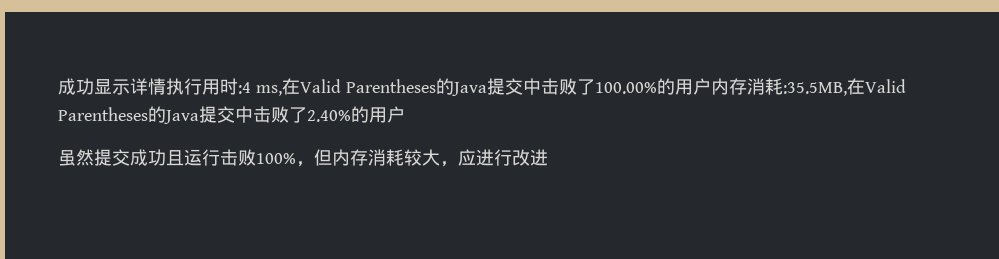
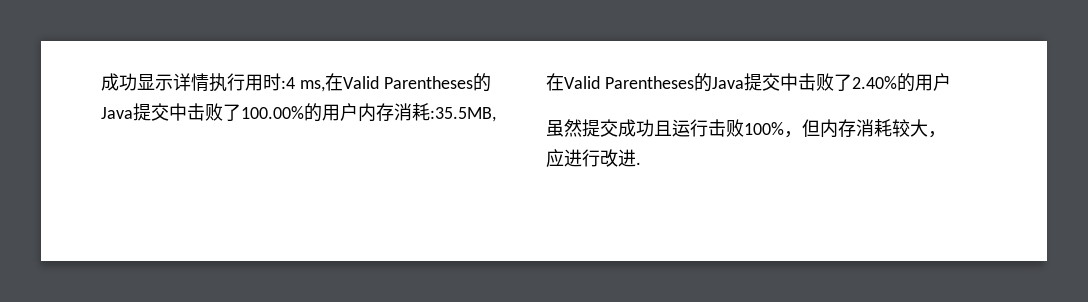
- 虽然提交成功且运行击败100%，但内存消耗较大，应进行改进
+ 虽然提交成功且运行击败100%，但内存消耗较大，应进行改进.

